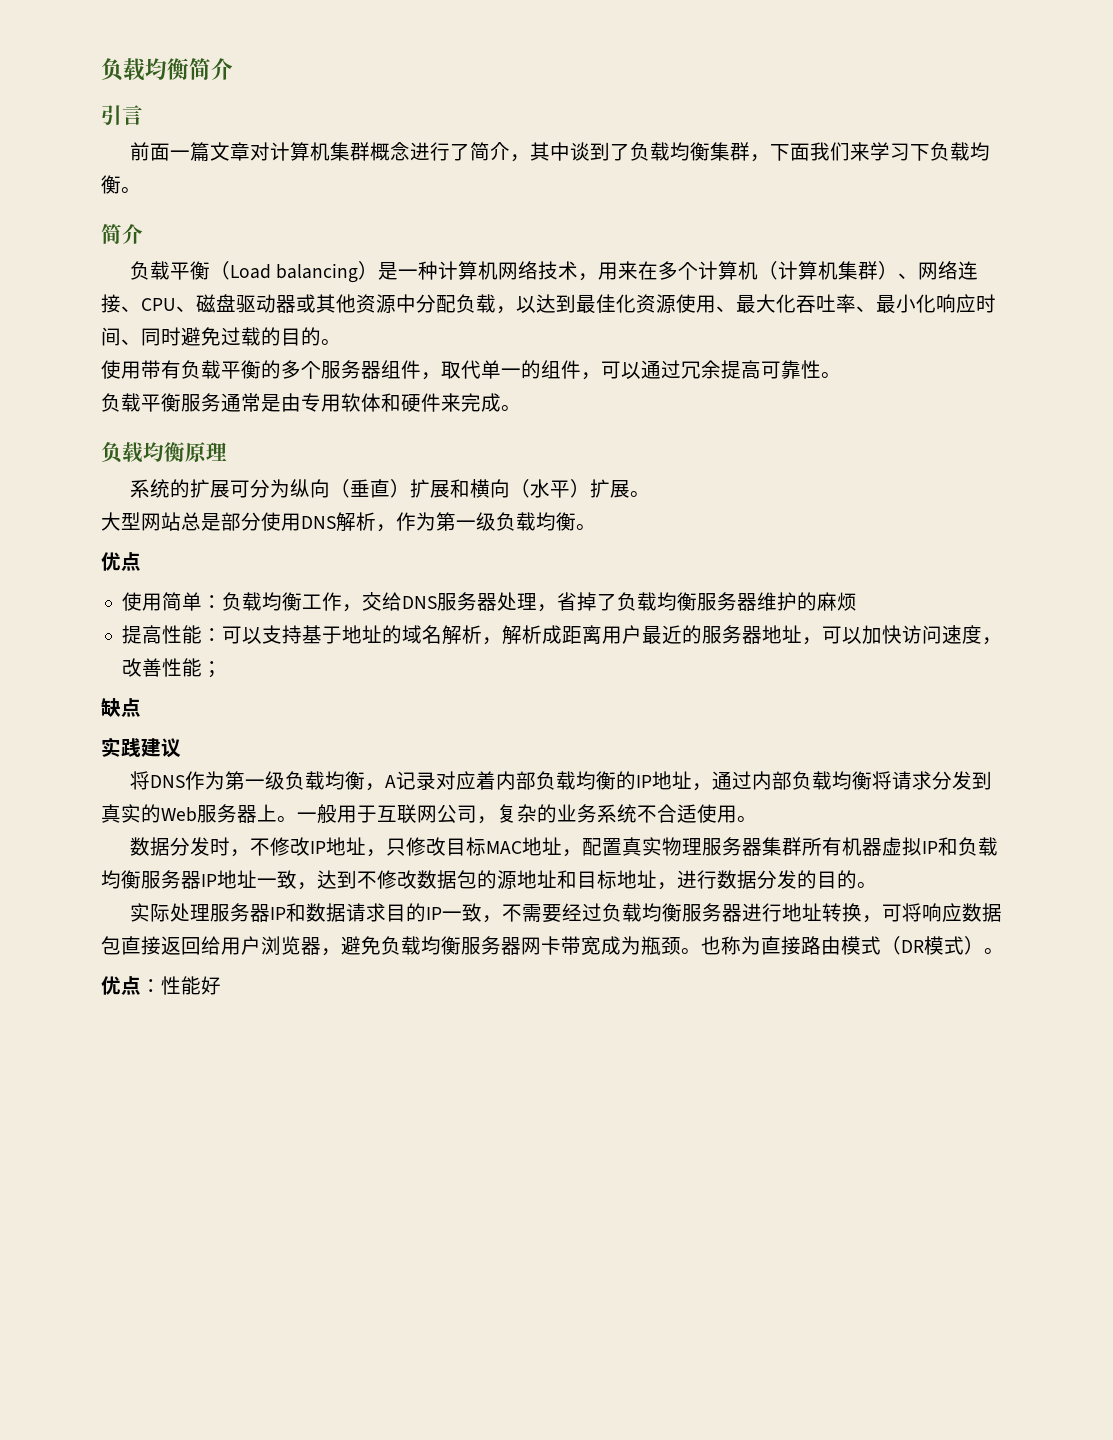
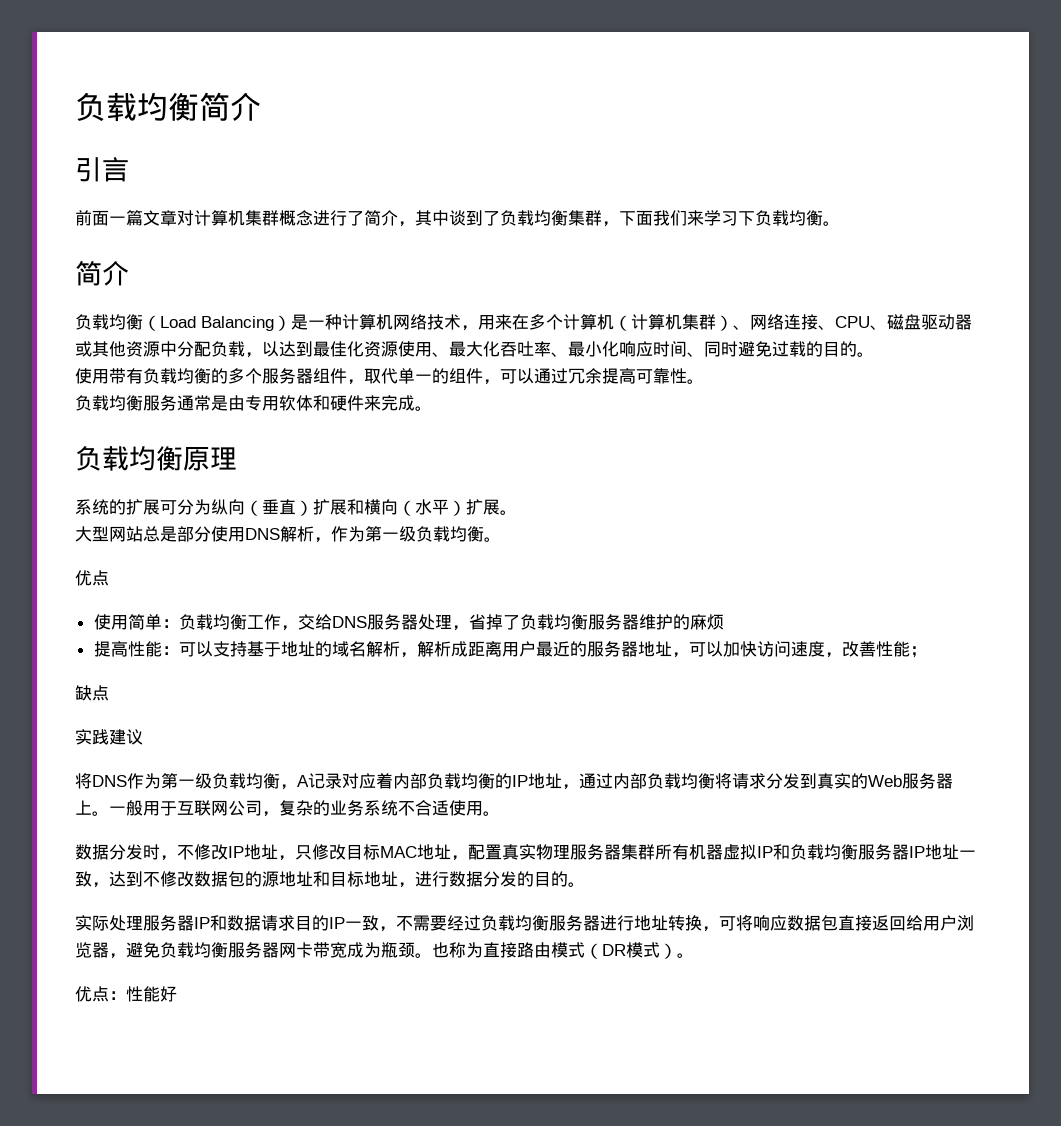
- 负载平衡（Load balancing）是一种计算机网络技术，用来在多个计算机（计算机集群）、网络连接、CPU、磁盘驱动器或其他资源中分配负载，以达到最佳化资源使用、最大化吞吐率、最小化响应时间、同时避免过载的目的。
+ 负载均衡（Load Balancing）是一种计算机网络技术，用来在多个计算机（计算机集群）、网络连接、CPU、磁盘驱动器或其他资源中分配负载，以达到最佳化资源使用、最大化吞吐率、最小化响应时间、同时避免过载的目的。
- 使用带有负载平衡的多个服务器组件，取代单一的组件，可以通过冗余提高可靠性。
+ 使用带有负载均衡的多个服务器组件，取代单一的组件，可以通过冗余提高可靠性。
- 负载平衡服务通常是由专用软体和硬件来完成。
+ 负载均衡服务通常是由专用软体和硬件来完成。

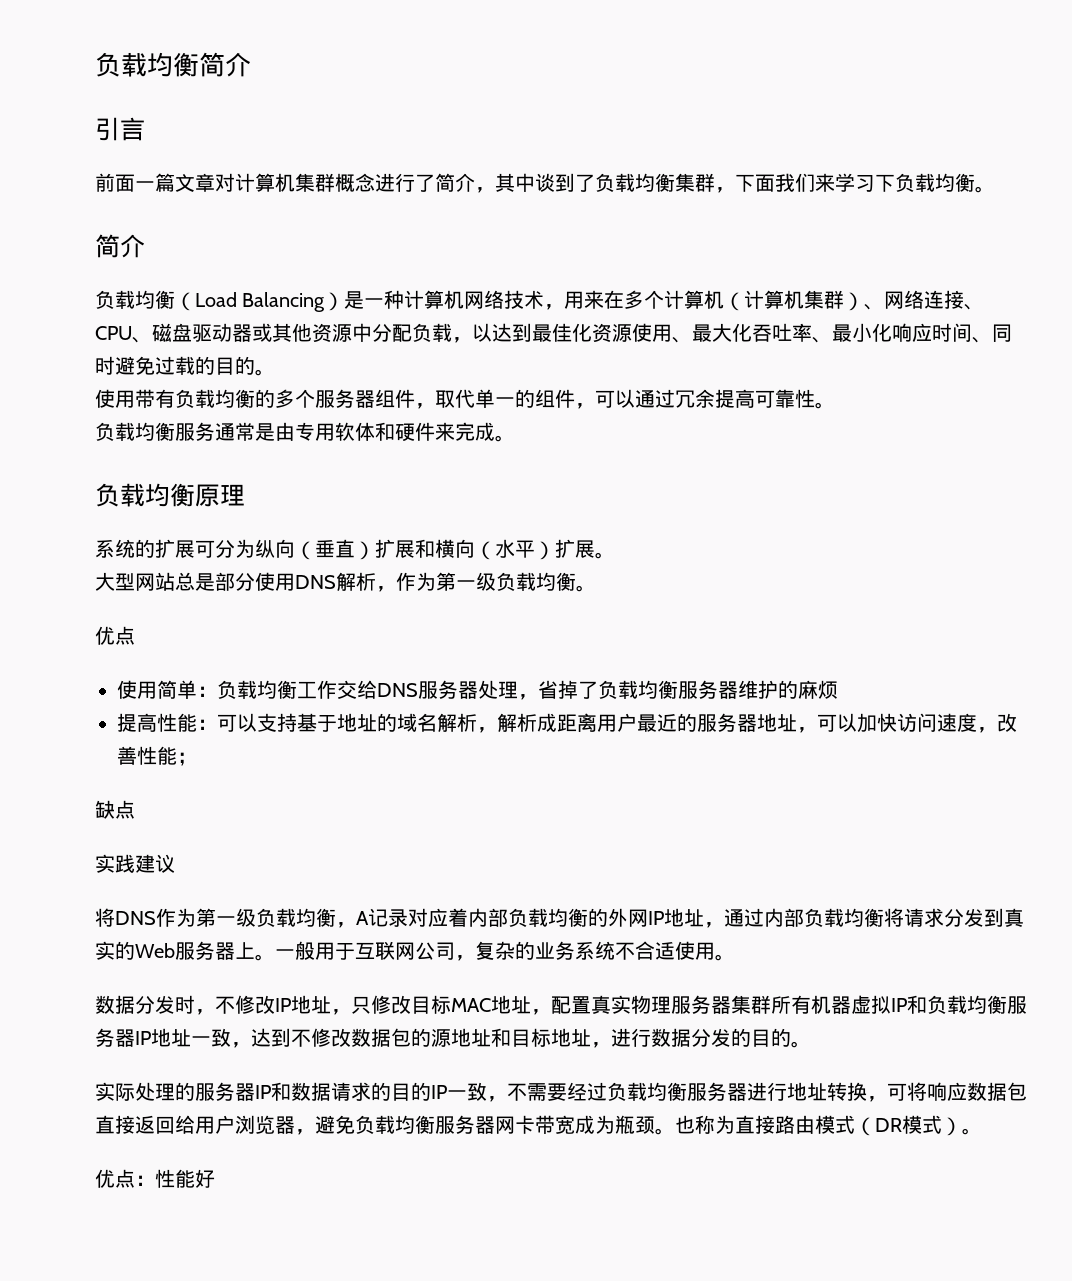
- 使用简单：负载均衡工作，交给DNS服务器处理，省掉了负载均衡服务器维护的麻烦
+ 使用简单：负载均衡工作交给DNS服务器处理，省掉了负载均衡服务器维护的麻烦
- 将DNS作为第一级负载均衡，A记录对应着内部负载均衡的IP地址，通过内部负载均衡将请求分发到真实的Web服务器上。
+ 将DNS作为第一级负载均衡，A记录对应着内部负载均衡的外网IP地址，通过内部负载均衡将请求分发到真实的Web服务器上。
- 实际处理服务器IP和数据请求目的IP一致，不需要经过负载均衡服务器进行地址转换，可将响应数据包直接返回给用户浏览器，避免负载均衡服务器网卡带宽成为瓶颈。
+ 实际处理的服务器IP和数据请求的目的IP一致，不需要经过负载均衡服务器进行地址转换，可将响应数据包直接返回给用户浏览器，避免负载均衡服务器网卡带宽成为瓶颈。

